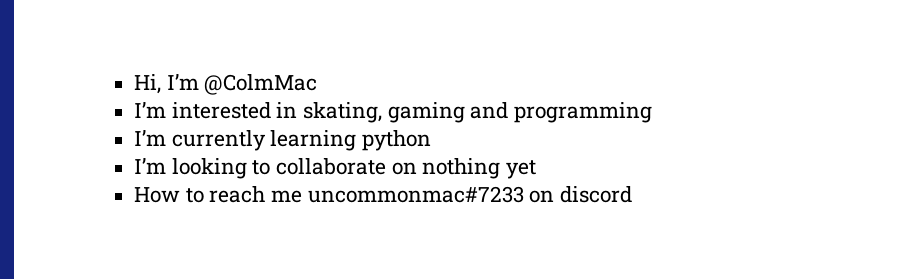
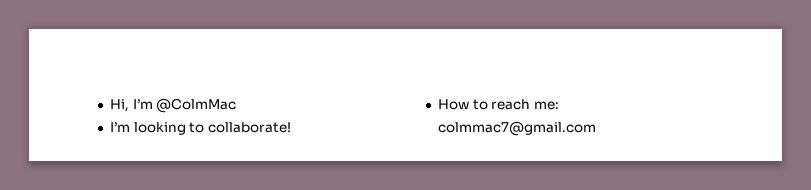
- I’m interested in skating, gaming and programming
- I’m currently learning python
- I’m looking to collaborate on nothing yet
+ I’m looking to collaborate!
- How to reach me uncommonmac#7233 on discord
+ How to reach me: colmmac7@gmail.com

